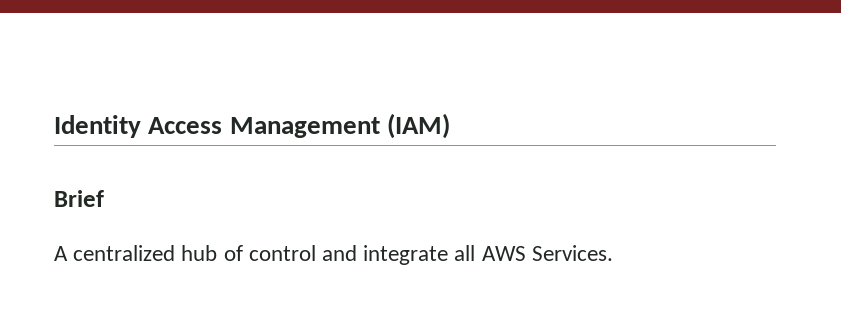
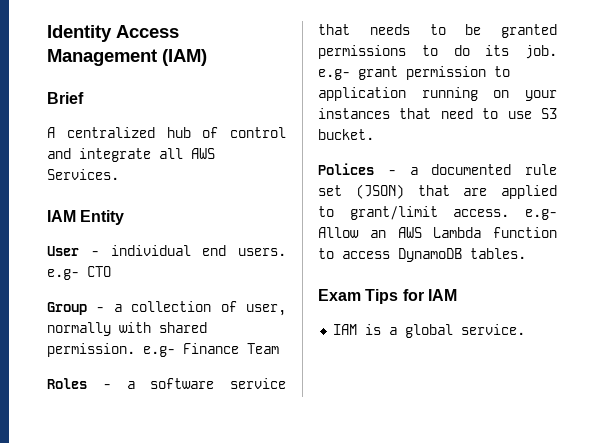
+ IAM Entity
+ User - individual end users. e.g- CTO
+ Group - a collection of user, normally with shared permission. e.g- Finance Team
+ Roles - a software service that needs to be granted permissions to do its job. e.g- grant permission to application running on your instances that need to use S3 bucket.
+ Polices - a documented rule set (JSON) that are applied to grant/limit access. e.g- Allow an AWS Lambda function to access DynamoDB tables.
+ Exam Tips for IAM
+ IAM is a global service.

